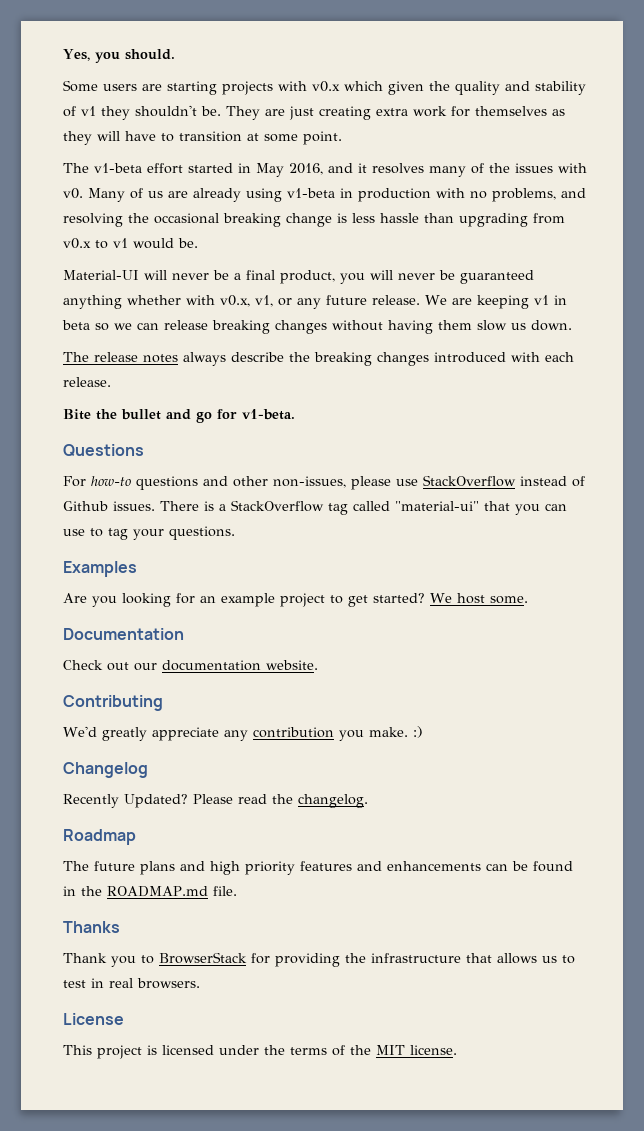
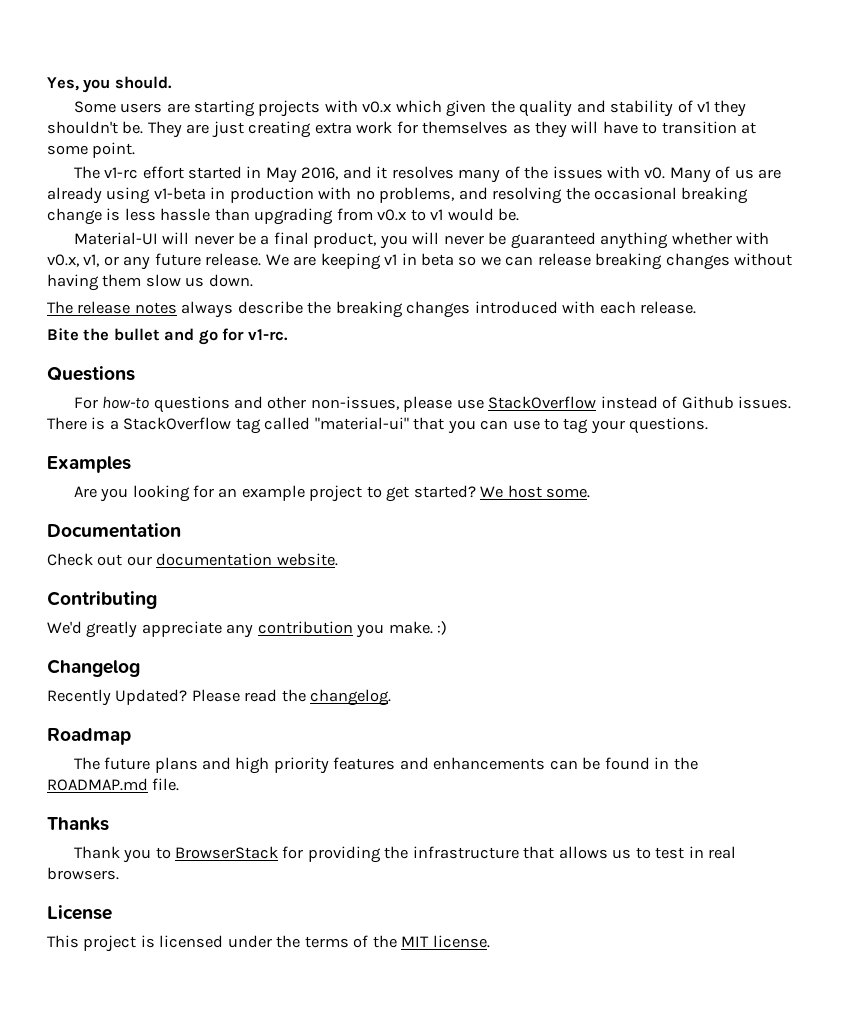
- The v1-beta effort started in May 2016, and it resolves many of the issues with v0.
+ The v1-rc effort started in May 2016, and it resolves many of the issues with v0.
- Bite the bullet and go for v1-beta.
+ Bite the bullet and go for v1-rc.

